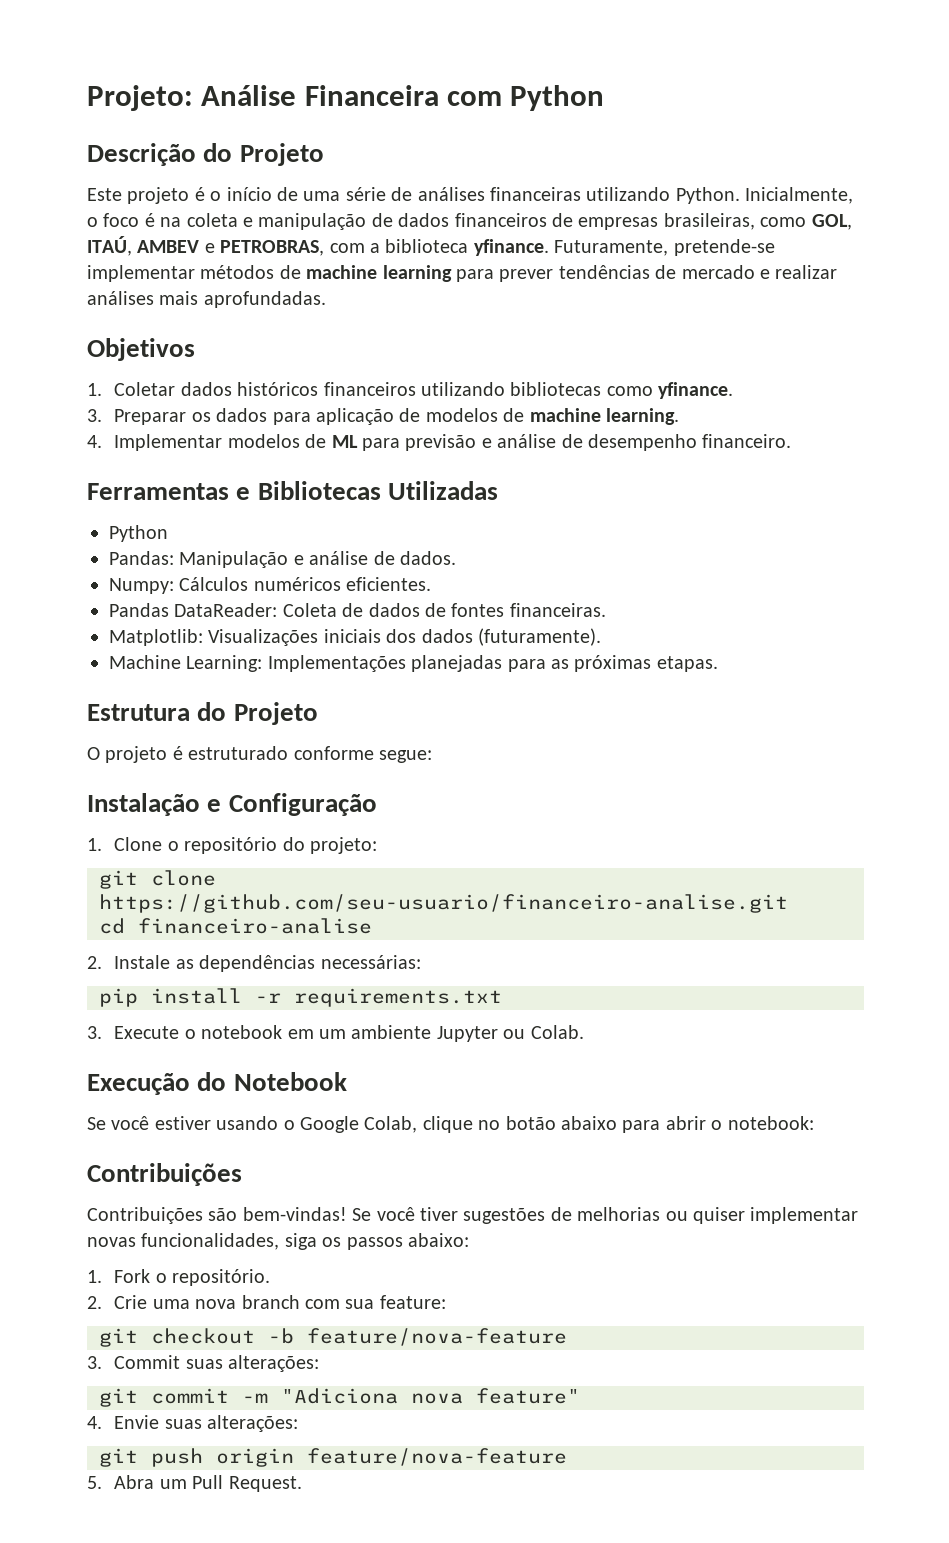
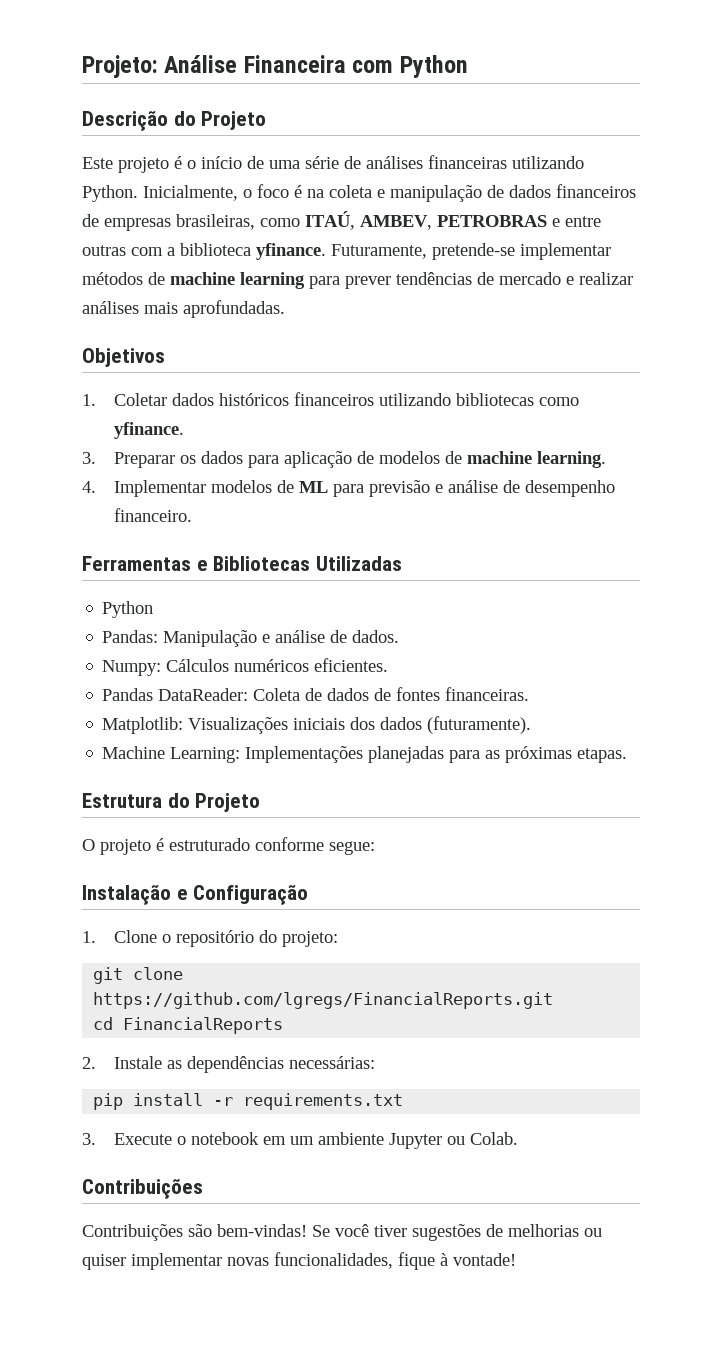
- Inicialmente, o foco é na coleta e manipulação de dados financeiros de empresas brasileiras, como GOL, ITAÚ, AMBEV e PETROBRAS, com a biblioteca yfinance.
+ Inicialmente, o foco é na coleta e manipulação de dados financeiros de empresas brasileiras, como ITAÚ, AMBEV, PETROBRAS e entre outras com a biblioteca yfinance.
- git clone https://github.com/seu-usuario/financeiro-analise.git
+ git clone https://github.com/lgregs/FinancialReports.git
- cd financeiro-analise
+ cd FinancialReports
- Execução do Notebook
- Se você estiver usando o Google Colab, clique no botão abaixo para abrir o notebook:
- Se você tiver sugestões de melhorias ou quiser implementar novas funcionalidades, siga os passos abaixo:
- 1. Fork o repositório.
- 2. Crie uma nova branch com sua feature:
- git checkout -b feature/nova-feature
- 3. Commit suas alterações:
- git commit -m "Adiciona nova feature"
- 4. Envie suas alterações:
- git push origin feature/nova-feature
- 5. Abra um Pull Request.
+ Se você tiver sugestões de melhorias ou quiser implementar novas funcionalidades, fique à vontade!

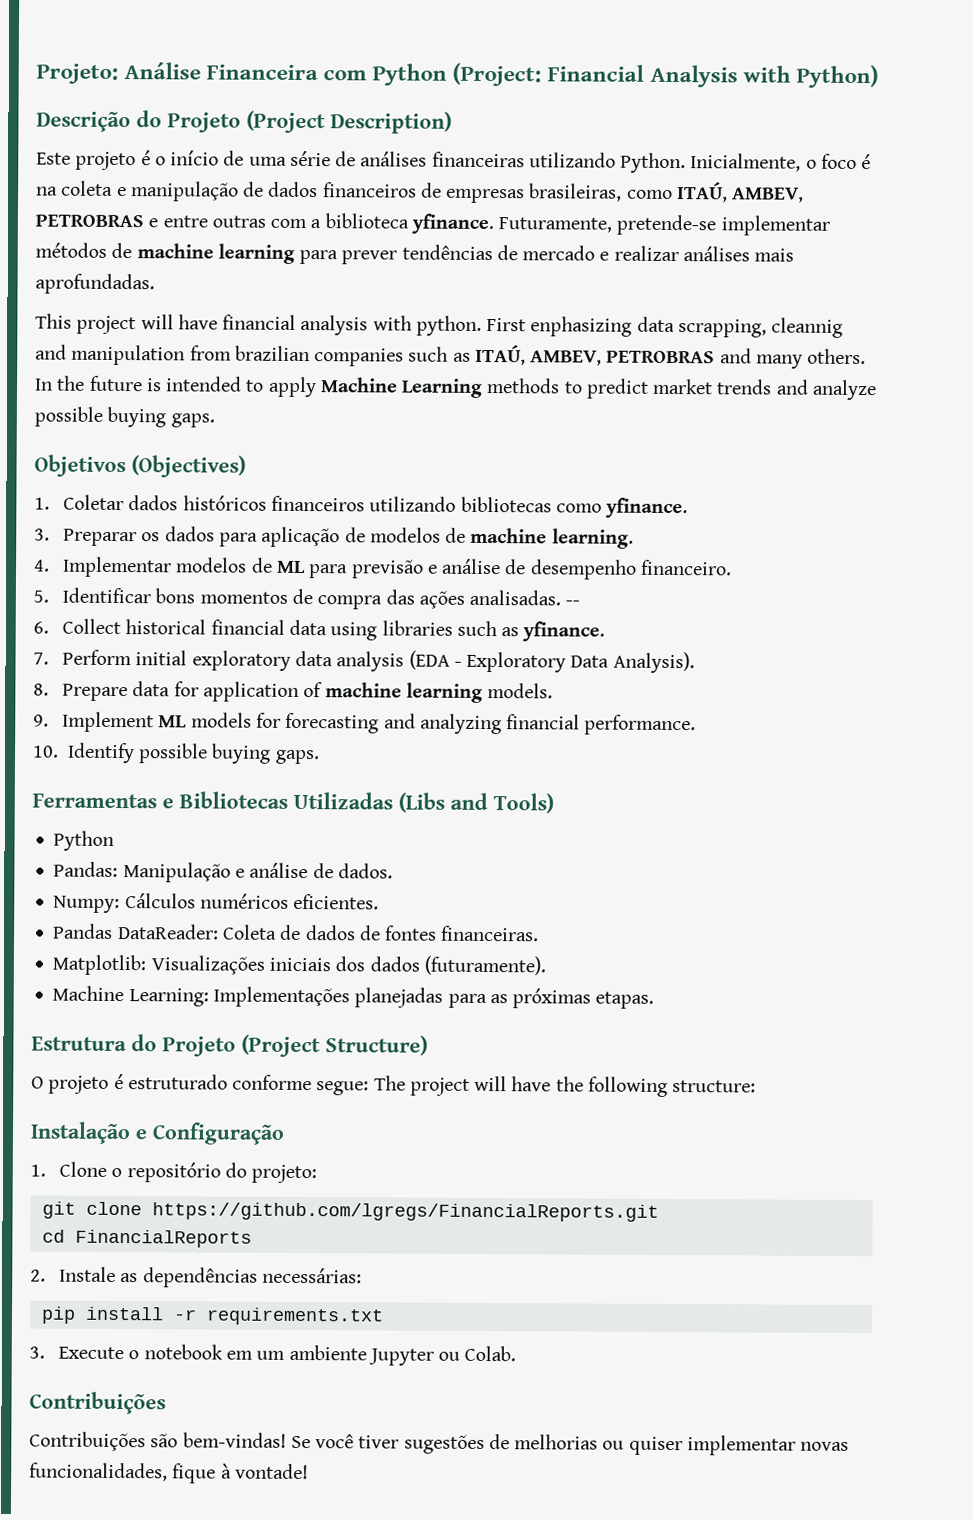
- Projeto: Análise Financeira com Python
+ Projeto: Análise Financeira com Python (Project: Financial Analysis with Python)
- Descrição do Projeto
+ Descrição do Projeto (Project Description)
+ This project will have financial analysis with python. First enphasizing data scrapping, cleannig and manipulation from brazilian companies such as ITAÚ, AMBEV, PETROBRAS and many others. In the future is intended to apply Machine Learning methods to predict market trends and analyze possible buying gaps.
- Objetivos
+ Objetivos (Objectives)
+ 5. Identificar bons momentos de compra das ações analisadas. --
+ 6. Collect historical financial data using libraries such as yfinance.
+ 7. Perform initial exploratory data analysis (EDA - Exploratory Data Analysis).
+ 8. Prepare data for application of machine learning models.
+ 9. Implement ML models for forecasting and analyzing financial performance.
+ 10. Identify possible buying gaps.
- Ferramentas e Bibliotecas Utilizadas
+ Ferramentas e Bibliotecas Utilizadas (Libs and Tools)
- Estrutura do Projeto
+ Estrutura do Projeto (Project Structure)
- O projeto é estruturado conforme segue:
+ O projeto é estruturado conforme segue: The project will have the following structure:

